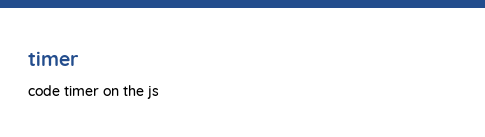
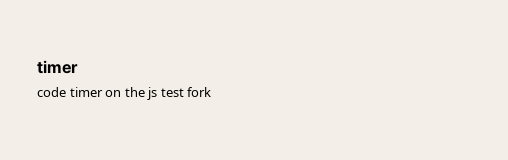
- code timer on the js
+ code timer on the js test fork

